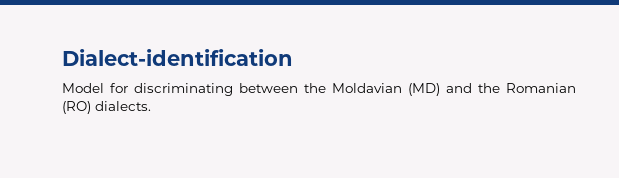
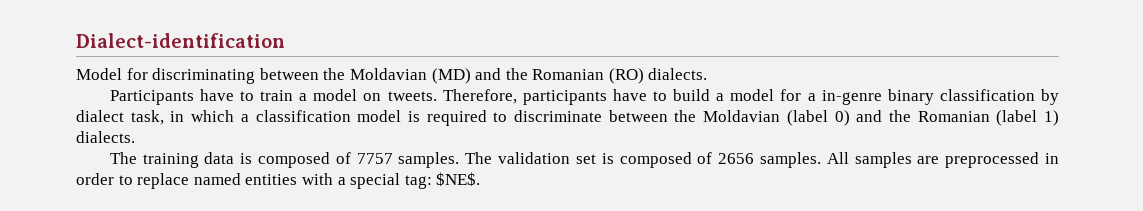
+ Participants have to train a model on tweets. Therefore, participants have to build a model for a in-genre binary classification by dialect task, in which a classification model is required to discriminate between the Moldavian (label 0) and the Romanian (label 1) dialects.
+ The training data is composed of 7757 samples. The validation set is composed of 2656 samples. All samples are preprocessed in order to replace named entities with a special tag: $NE$.

